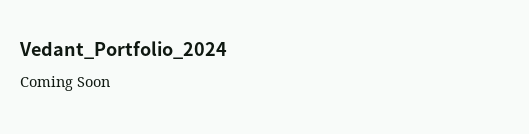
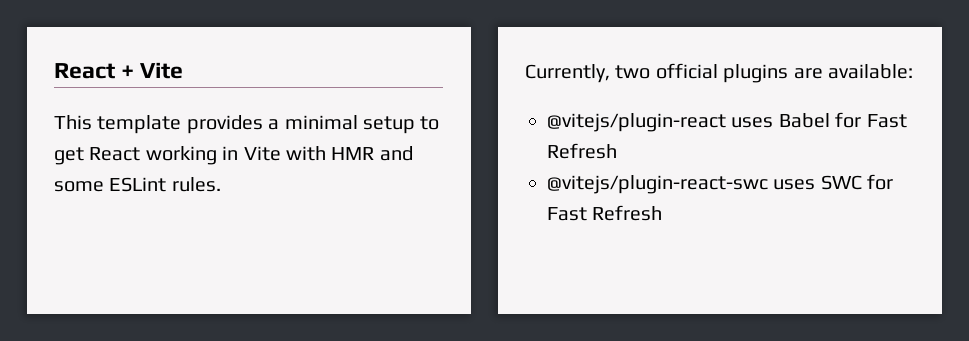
- Vedant_Portfolio_2024
- Coming Soon
+ React + Vite
+ This template provides a minimal setup to get React working in Vite with HMR and some ESLint rules.
+ Currently, two official plugins are available:
+ @vitejs/plugin-react uses Babel for Fast Refresh
+ @vitejs/plugin-react-swc uses SWC for Fast Refresh

